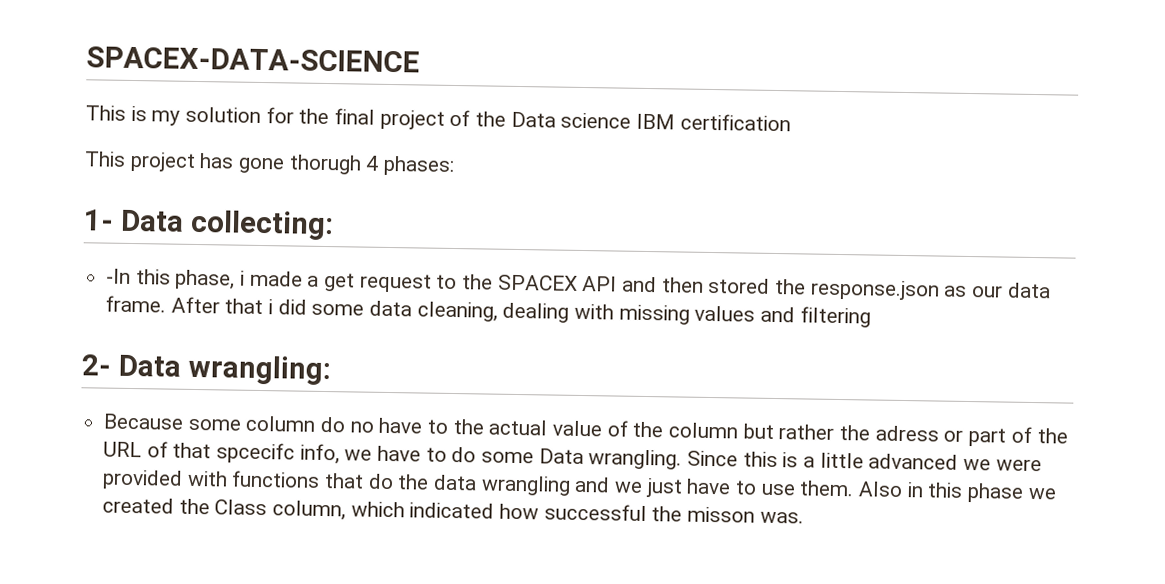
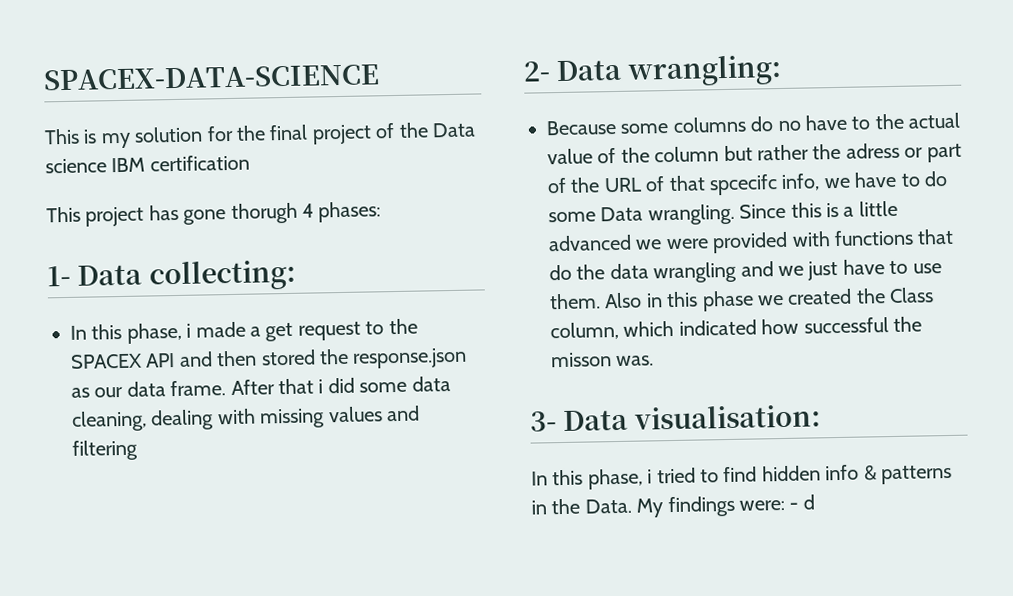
- -In this phase, i made a get request to the SPACEX API and then stored the response.json as our data frame.
+ In this phase, i made a get request to the SPACEX API and then stored the response.json as our data frame.
- Because some column do no have to the actual value of the column but rather the adress or part of the URL of that spcecifc info, we have to do some Data wrangling.
+ Because some columns do no have to the actual value of the column but rather the adress or part of the URL of that spcecifc info, we have to do some Data wrangling.
+ 3- Data visualisation:
+ In this phase, i tried to find hidden info & patterns in the Data. My findings were: - d

